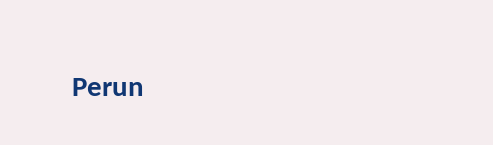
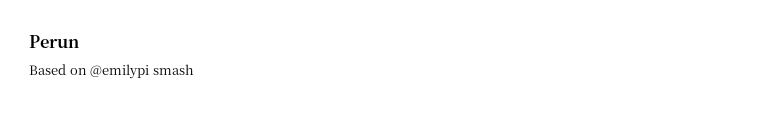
+ Based on @emilypi smash

